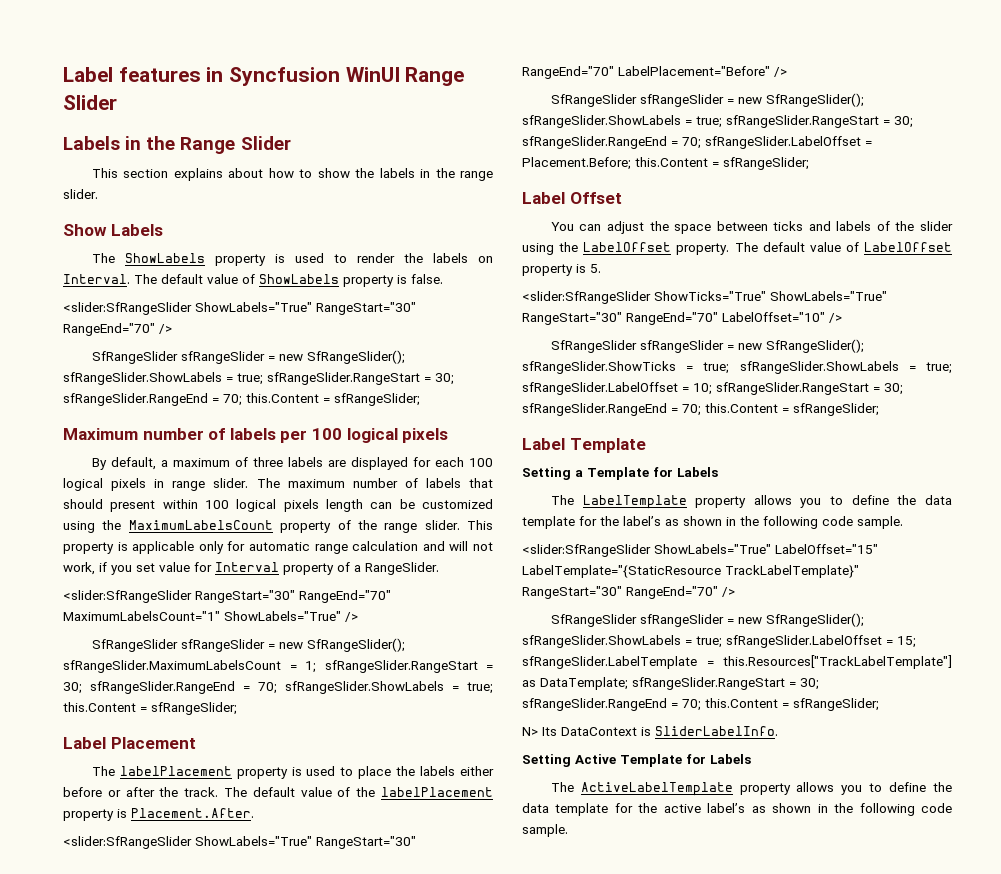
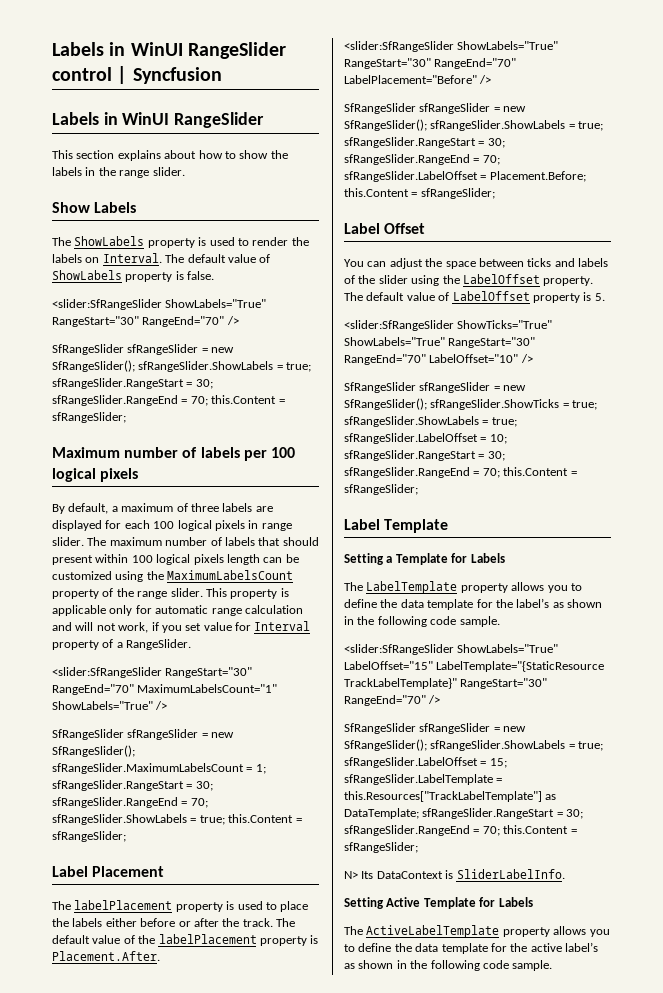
- Label features in Syncfusion WinUI Range Slider
- Labels in the Range Slider
+ Labels in WinUI RangeSlider control | Syncfusion
+ Labels in WinUI RangeSlider

